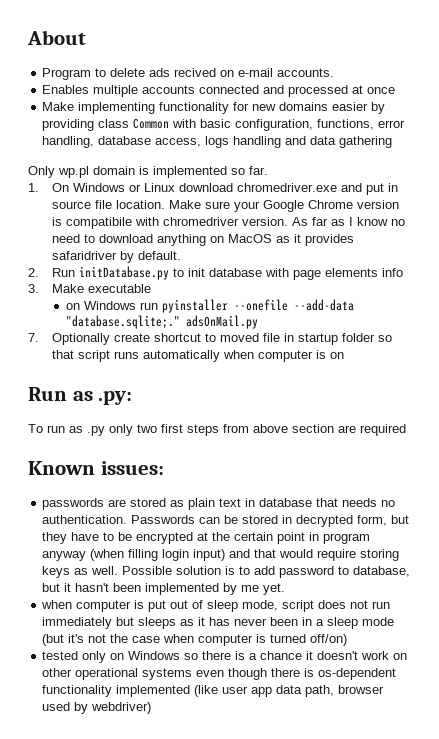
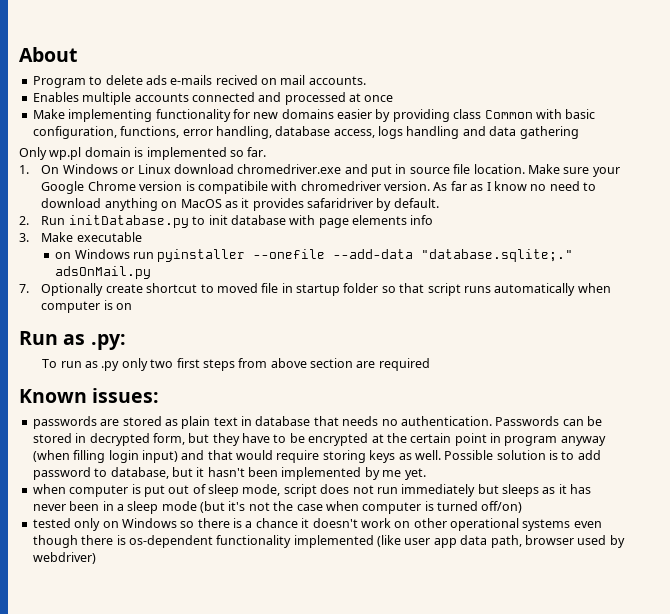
- Program to delete ads recived on e-mail accounts.
+ Program to delete ads e-mails recived on mail accounts.

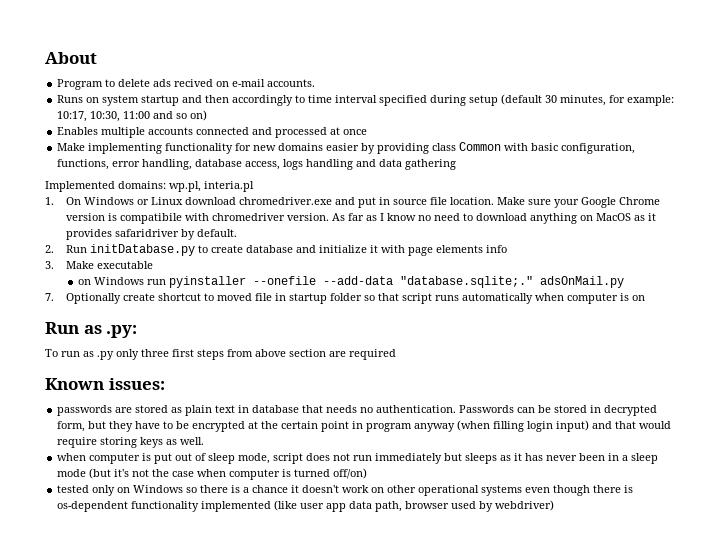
- Program to delete ads e-mails recived on mail accounts.
+ Program to delete ads recived on e-mail accounts.
+ Runs on system startup and then accordingly to time interval specified during setup (default 30 minutes, for example: 10:17, 10:30, 11:00 and so on)
- Only wp.pl domain is implemented so far.
+ Implemented domains: wp.pl, interia.pl
- 2. Run initDatabase.py to init database with page elements info
+ 2. Run initDatabase.py to create database and initialize it with page elements info
- To run as .py only two first steps from above section are required
+ To run as .py only three first steps from above section are required
- Possible solution is to add password to database, but it hasn't been implemented by me yet.

